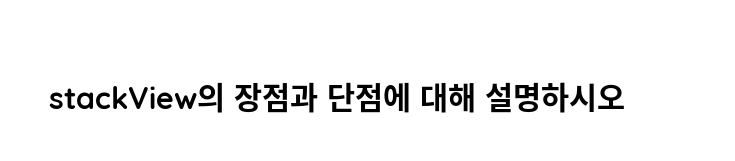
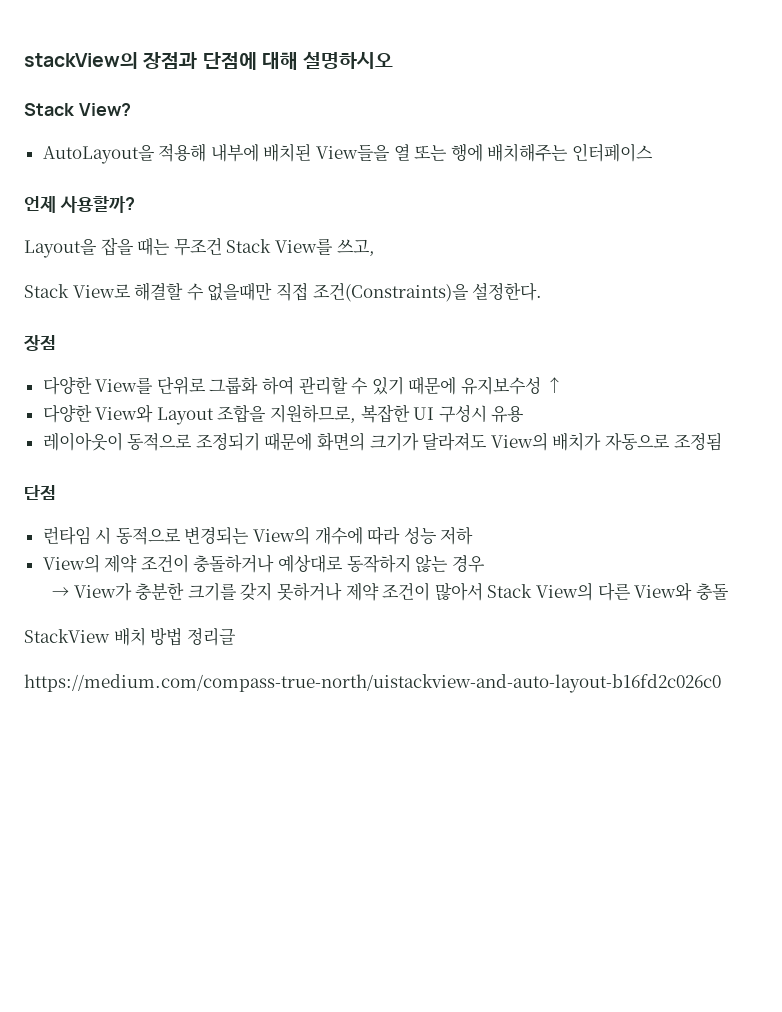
+ Stack View?
+ AutoLayout을 적용해 내부에 배치된 View들을 열 또는 행에 배치해주는 인터페이스
+ 언제 사용할까?
+ Layout을 잡을 때는 무조건 Stack View를 쓰고,
+ Stack View로 해결할 수 없을때만 직접 조건(Constraints)을 설정한다.
+ 장점
+ 다양한 View를 단위로 그룹화 하여 관리할 수 있기 때문에 유지보수성 ↑
+ 다양한 View와 Layout 조합을 지원하므로, 복잡한 UI 구성시 유용
+ 레이아웃이 동적으로 조정되기 때문에 화면의 크기가 달라져도 View의 배치가 자동으로 조정됨
+ 단점
+ 런타임 시 동적으로 변경되는 View의 개수에 따라 성능 저하
+ View의 제약 조건이 충돌하거나 예상대로 동작하지 않는 경우
+ → View가 충분한 크기를 갖지 못하거나 제약 조건이 많아서 Stack View의 다른 View와 충돌
+ StackView 배치 방법 정리글
+ https://medium.com/compass-true-north/uistackview-and-auto-layout-b16fd2c026c0

